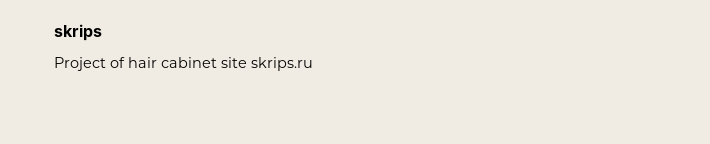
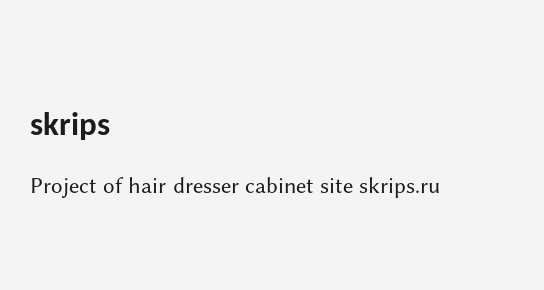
- Project of hair сabinet site skrips.ru
+ Project of hair dresser сabinet site skrips.ru

